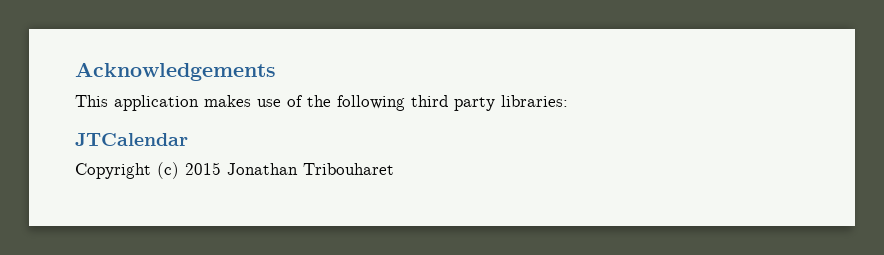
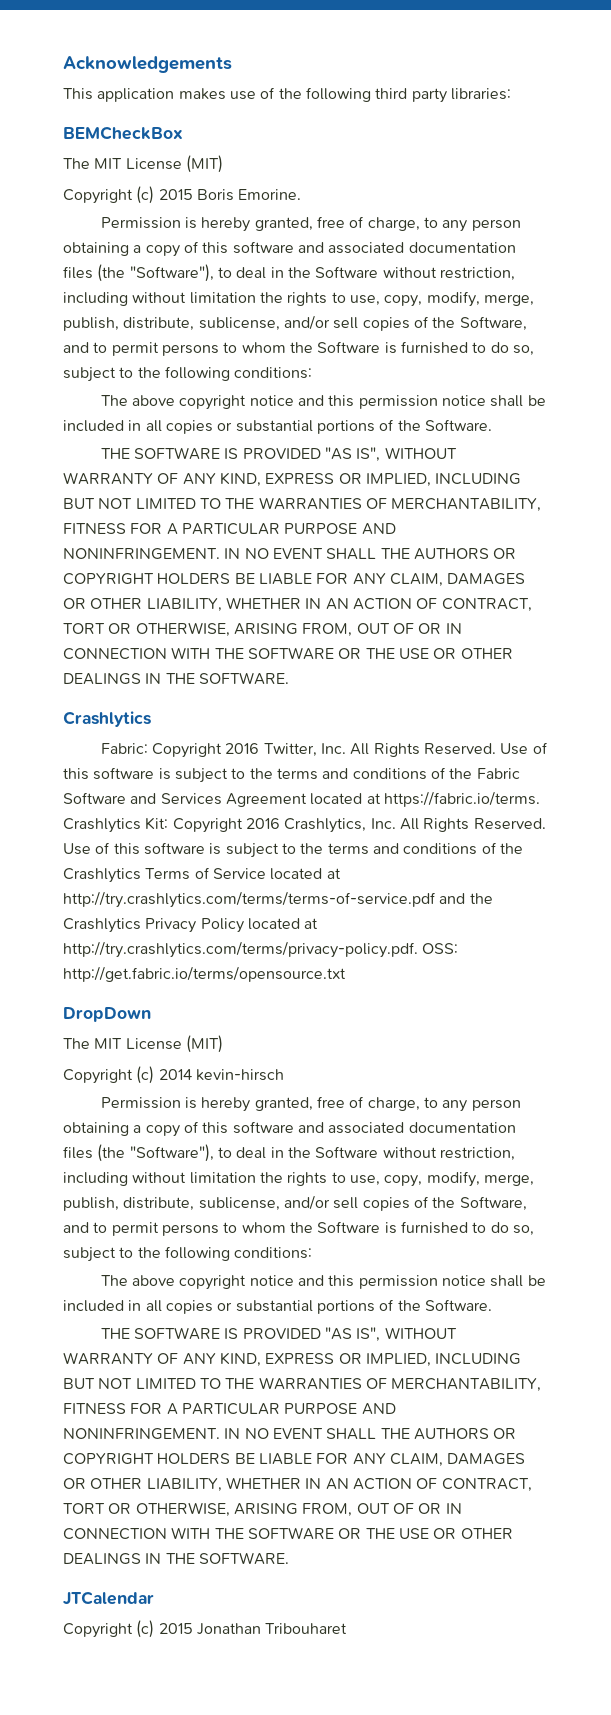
+ BEMCheckBox
+ The MIT License (MIT)
+ Copyright (c) 2015 Boris Emorine.
+ Permission is hereby granted, free of charge, to any person obtaining a copy of this software and associated documentation files (the "Software"), to deal in the Software without restriction, including without limitation the rights to use, copy, modify, merge, publish, distribute, sublicense, and/or sell copies of the Software, and to permit persons to whom the Software is furnished to do so, subject to the following conditions:
+ The above copyright notice and this permission notice shall be included in all copies or substantial portions of the Software.
+ THE SOFTWARE IS PROVIDED "AS IS", WITHOUT WARRANTY OF ANY KIND, EXPRESS OR IMPLIED, INCLUDING BUT NOT LIMITED TO THE WARRANTIES OF MERCHANTABILITY, FITNESS FOR A PARTICULAR PURPOSE AND NONINFRINGEMENT. IN NO EVENT SHALL THE AUTHORS OR COPYRIGHT HOLDERS BE LIABLE FOR ANY CLAIM, DAMAGES OR OTHER LIABILITY, WHETHER IN AN ACTION OF CONTRACT, TORT OR OTHERWISE, ARISING FROM, OUT OF OR IN CONNECTION WITH THE SOFTWARE OR THE USE OR OTHER DEALINGS IN THE SOFTWARE.
+ Crashlytics
+ Fabric: Copyright 2016 Twitter, Inc. All Rights Reserved. Use of this software is subject to the terms and conditions of the Fabric Software and Services Agreement located at https://fabric.io/terms. Crashlytics Kit: Copyright 2016 Crashlytics, Inc. All Rights Reserved. Use of this software is subject to the terms and conditions of the Crashlytics Terms of Service located at http://try.crashlytics.com/terms/terms-of-service.pdf and the Crashlytics Privacy Policy located at http://try.crashlytics.com/terms/privacy-policy.pdf. OSS: http://get.fabric.io/terms/opensource.txt
+ DropDown
+ The MIT License (MIT)
+ Copyright (c) 2014 kevin-hirsch
+ Permission is hereby granted, free of charge, to any person obtaining a copy of this software and associated documentation files (the "Software"), to deal in the Software without restriction, including without limitation the rights to use, copy, modify, merge, publish, distribute, sublicense, and/or sell copies of the Software, and to permit persons to whom the Software is furnished to do so, subject to the following conditions:
+ The above copyright notice and this permission notice shall be included in all copies or substantial portions of the Software.
+ THE SOFTWARE IS PROVIDED "AS IS", WITHOUT WARRANTY OF ANY KIND, EXPRESS OR IMPLIED, INCLUDING BUT NOT LIMITED TO THE WARRANTIES OF MERCHANTABILITY, FITNESS FOR A PARTICULAR PURPOSE AND NONINFRINGEMENT. IN NO EVENT SHALL THE AUTHORS OR COPYRIGHT HOLDERS BE LIABLE FOR ANY CLAIM, DAMAGES OR OTHER LIABILITY, WHETHER IN AN ACTION OF CONTRACT, TORT OR OTHERWISE, ARISING FROM, OUT OF OR IN CONNECTION WITH THE SOFTWARE OR THE USE OR OTHER DEALINGS IN THE SOFTWARE.

